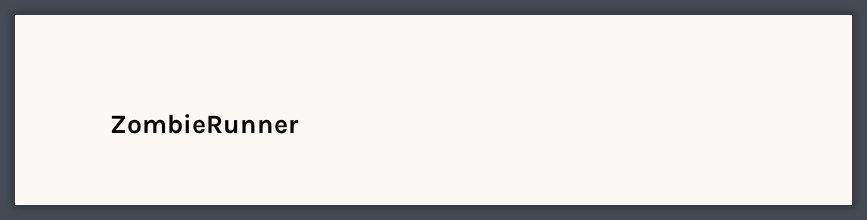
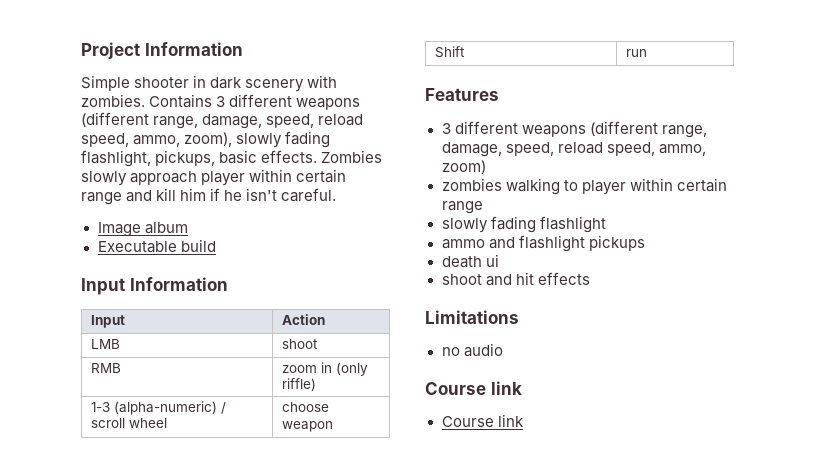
- ZombieRunner
+ Project Information
+ Simple shooter in dark scenery with zombies. Contains 3 different weapons (different range, damage, speed, reload speed, ammo, zoom), slowly fading flashlight, pickups, basic effects. Zombies slowly approach player within certain range and kill him if he isn't careful.
+ Image album
+ Executable build
+ Input Information
+ Input | Action
+ LMB | shoot
+ RMB | zoom in (only riffle)
+ 1-3 (alpha-numeric) / scroll wheel | choose weapon
+ Shift | run
+ Features
+ 3 different weapons (different range, damage, speed, reload speed, ammo, zoom)
+ zombies walking to player within certain range
+ slowly fading flashlight
+ ammo and flashlight pickups
+ death ui
+ shoot and hit effects
+ Limitations
+ no audio
+ Course link
+ Course link

